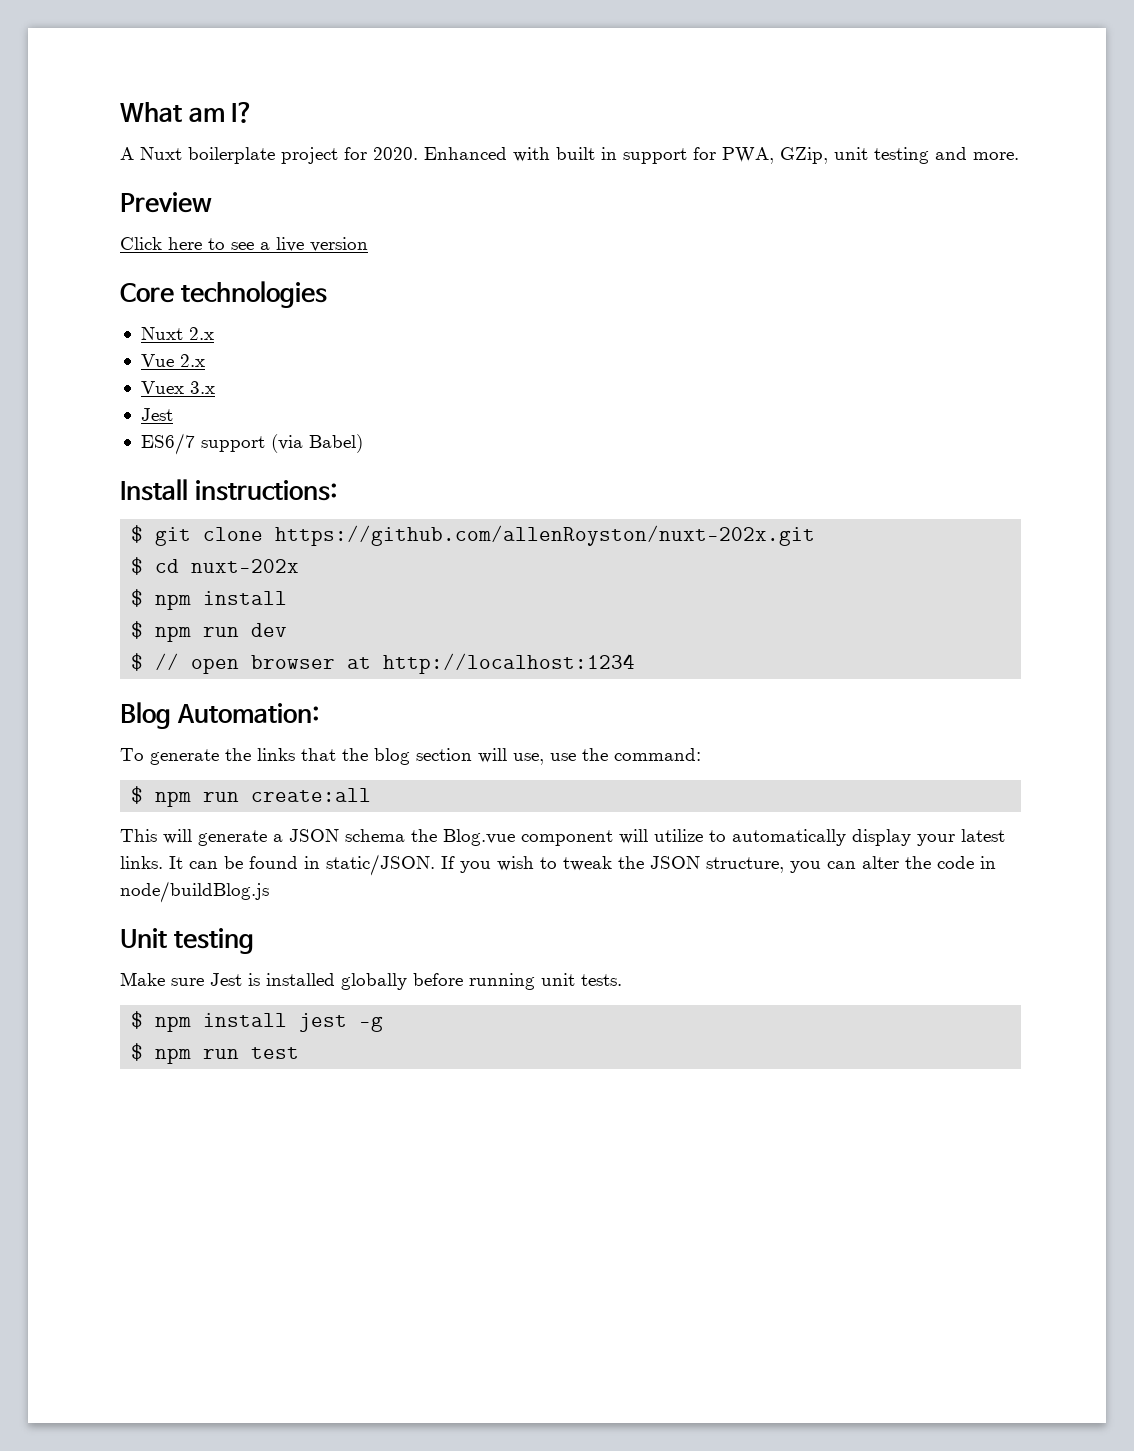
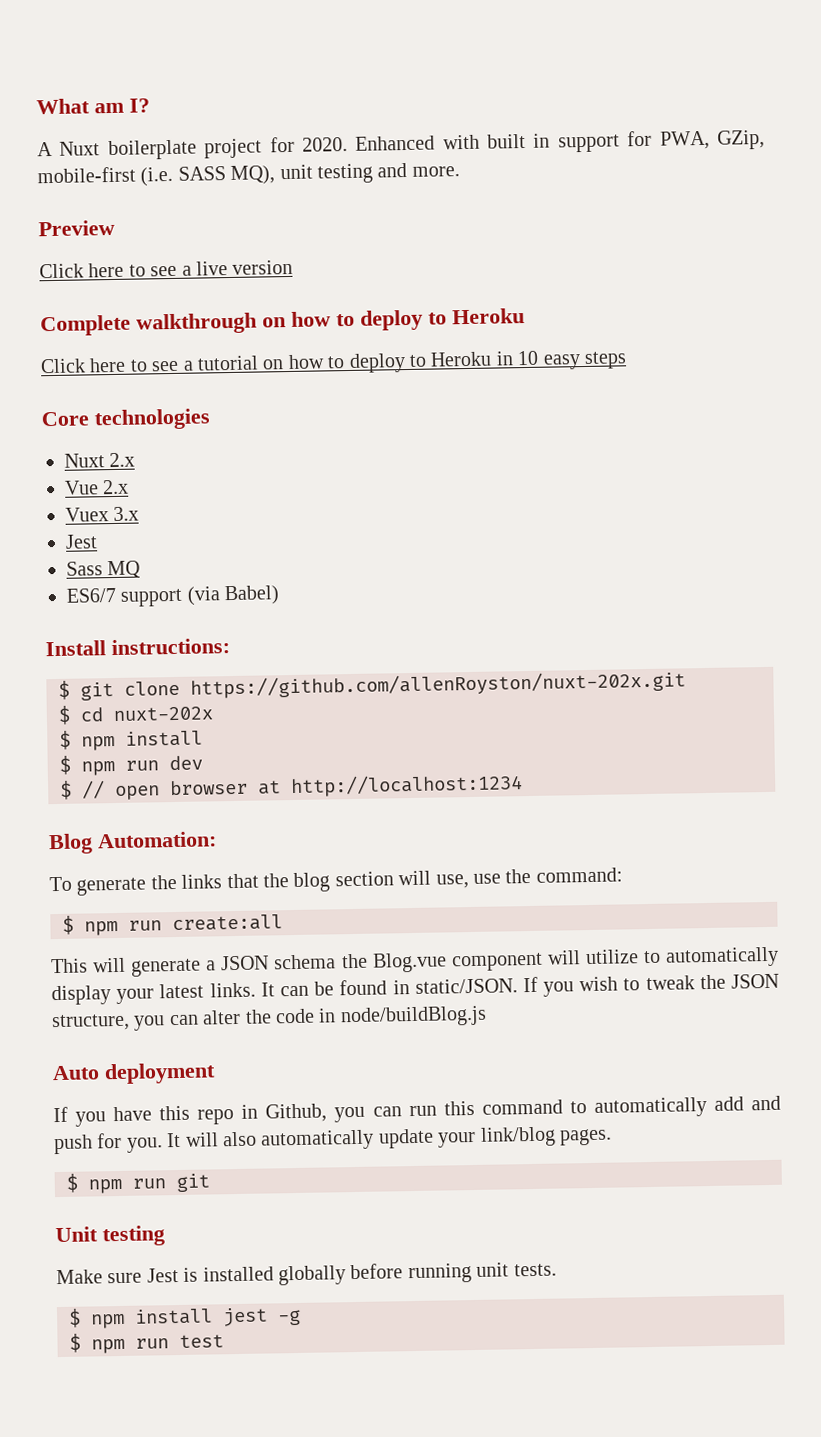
- Enhanced with built in support for PWA, GZip, unit testing and more.
+ Enhanced with built in support for PWA, GZip, mobile-first (i.e. SASS MQ), unit testing and more.
+ Complete walkthrough on how to deploy to Heroku
+ Click here to see a tutorial on how to deploy to Heroku in 10 easy steps
+ Sass MQ
+ Auto deployment
+ If you have this repo in Github, you can run this command to automatically add and push for you. It will also automatically update your link/blog pages.
+ $ npm run git

